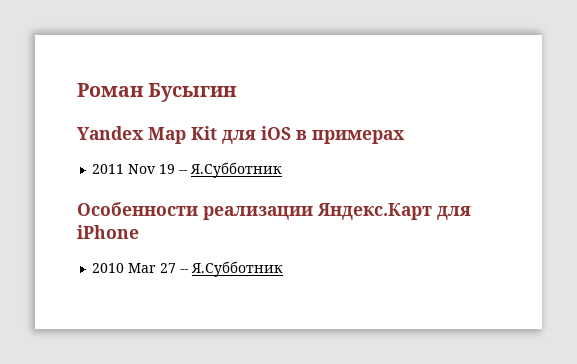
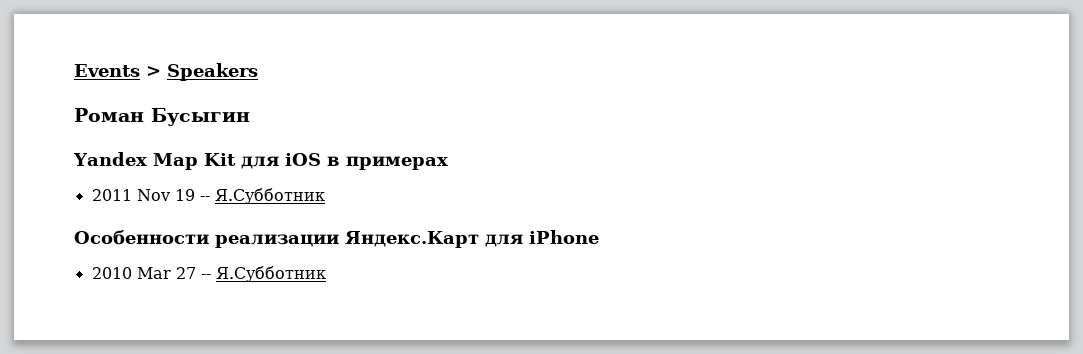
+ Events > Speakers

